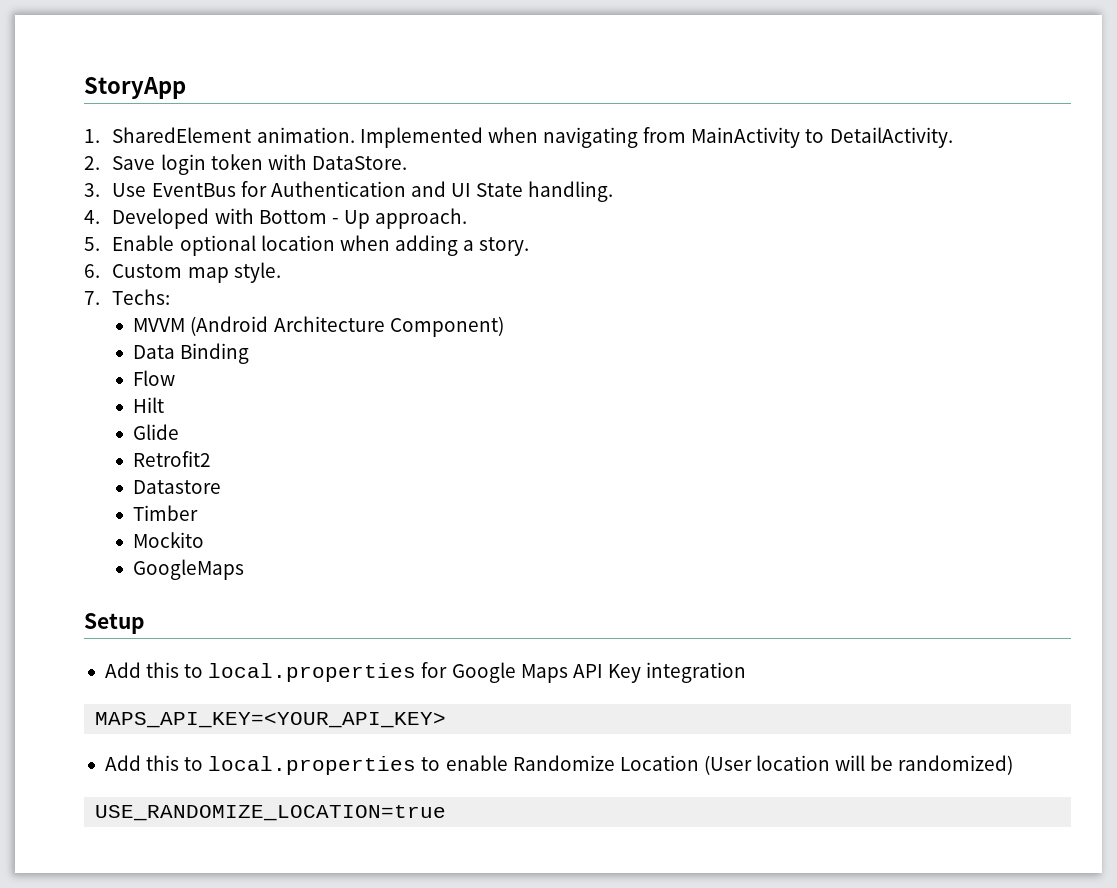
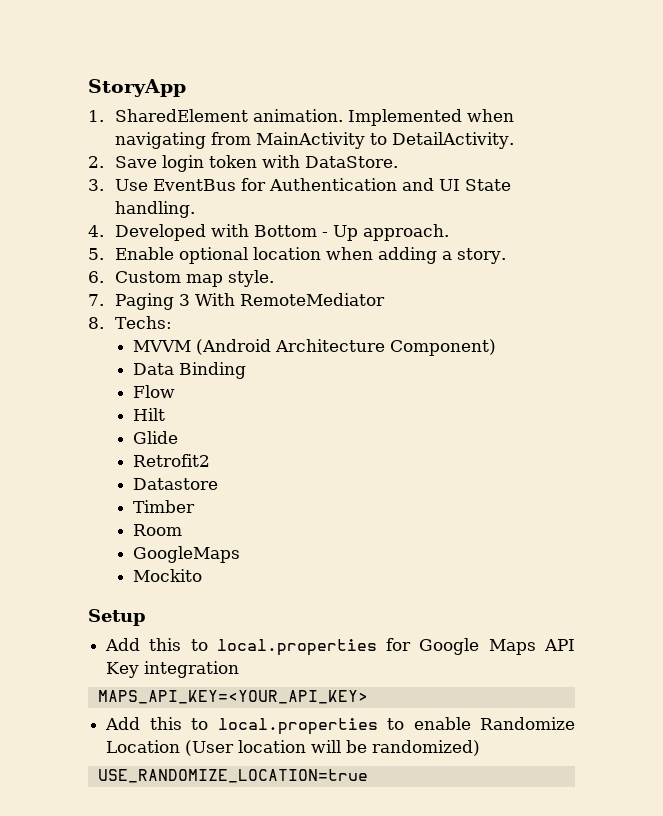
- 7. Techs:
+ 7. Paging 3 With RemoteMediator
+ 8. Techs:
- Mockito
+ Room
+ Mockito

